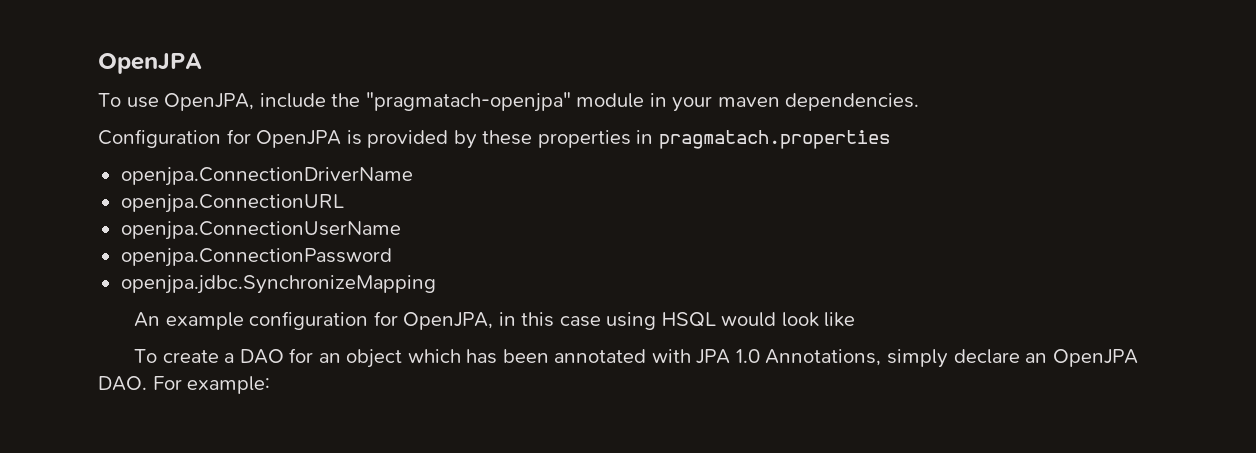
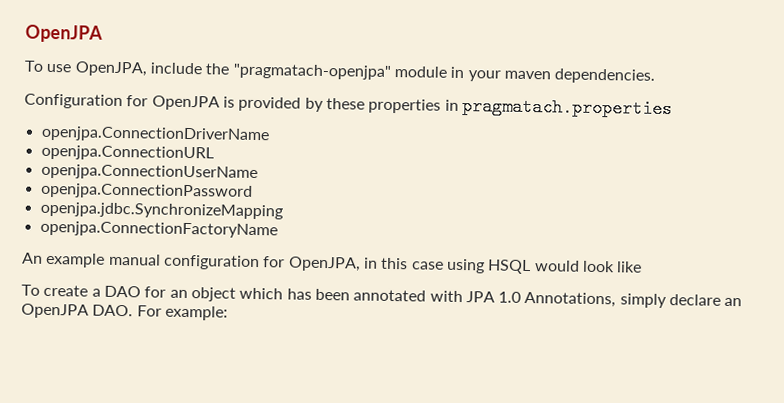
+ openjpa.ConnectionFactoryName
- An example configuration for OpenJPA, in this case using HSQL would look like
+ An example manual configuration for OpenJPA, in this case using HSQL would look like

